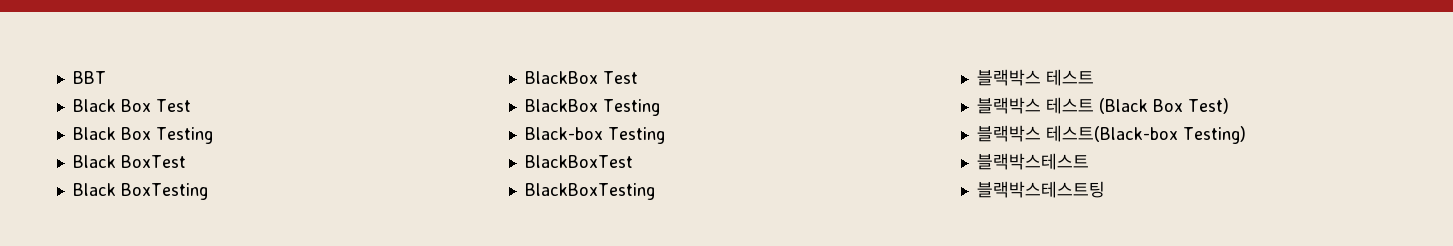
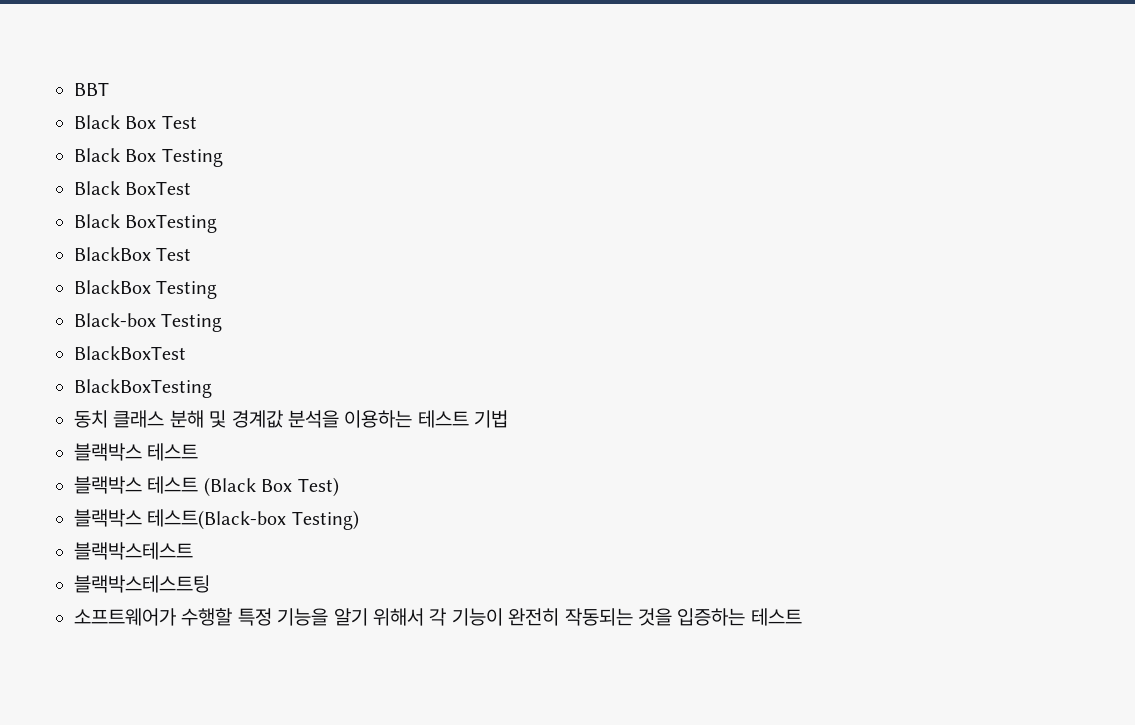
+ 동치 클래스 분해 및 경계값 분석을 이용하는 테스트 기법
+ 소프트웨어가 수행할 특정 기능을 알기 위해서 각 기능이 완전히 작동되는 것을 입증하는 테스트

